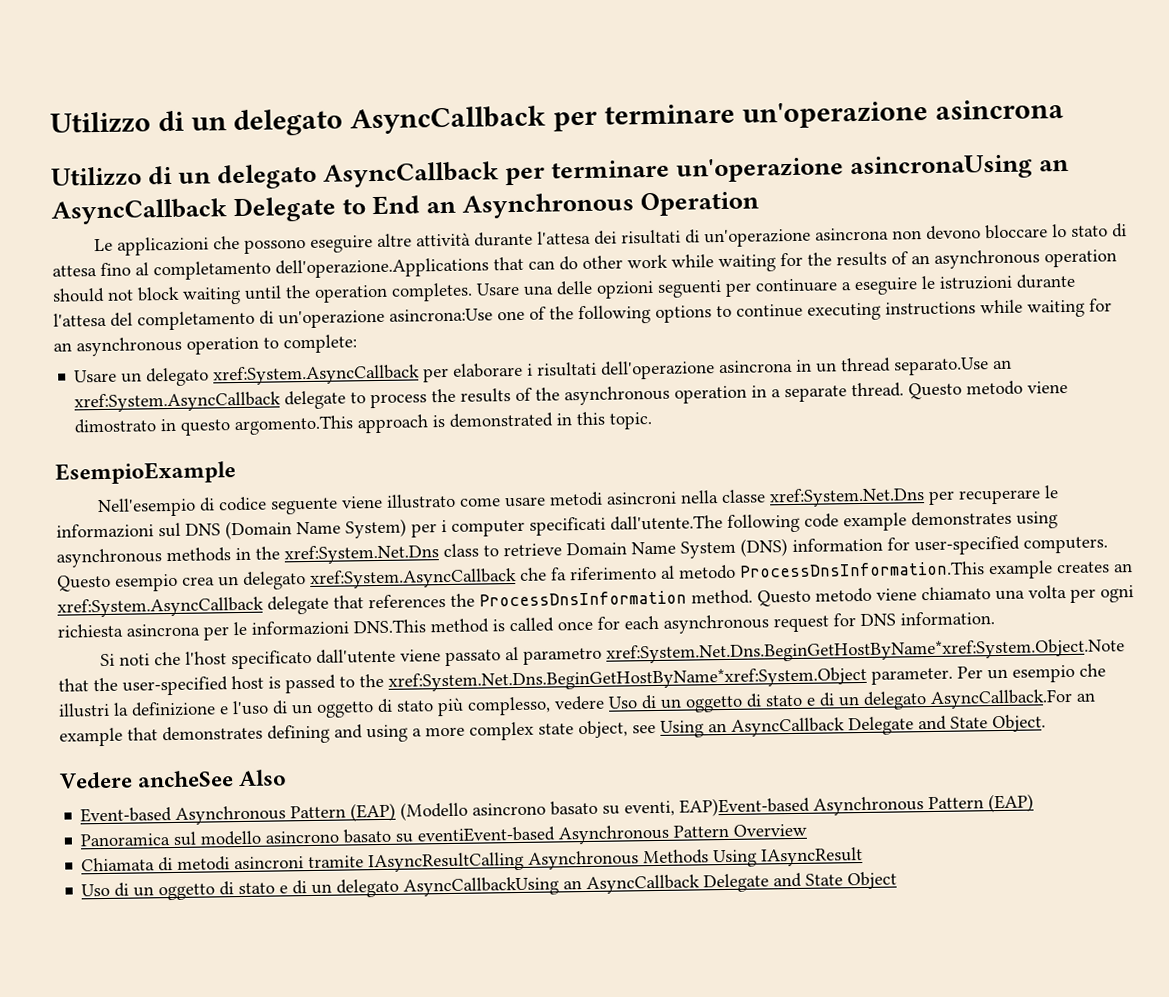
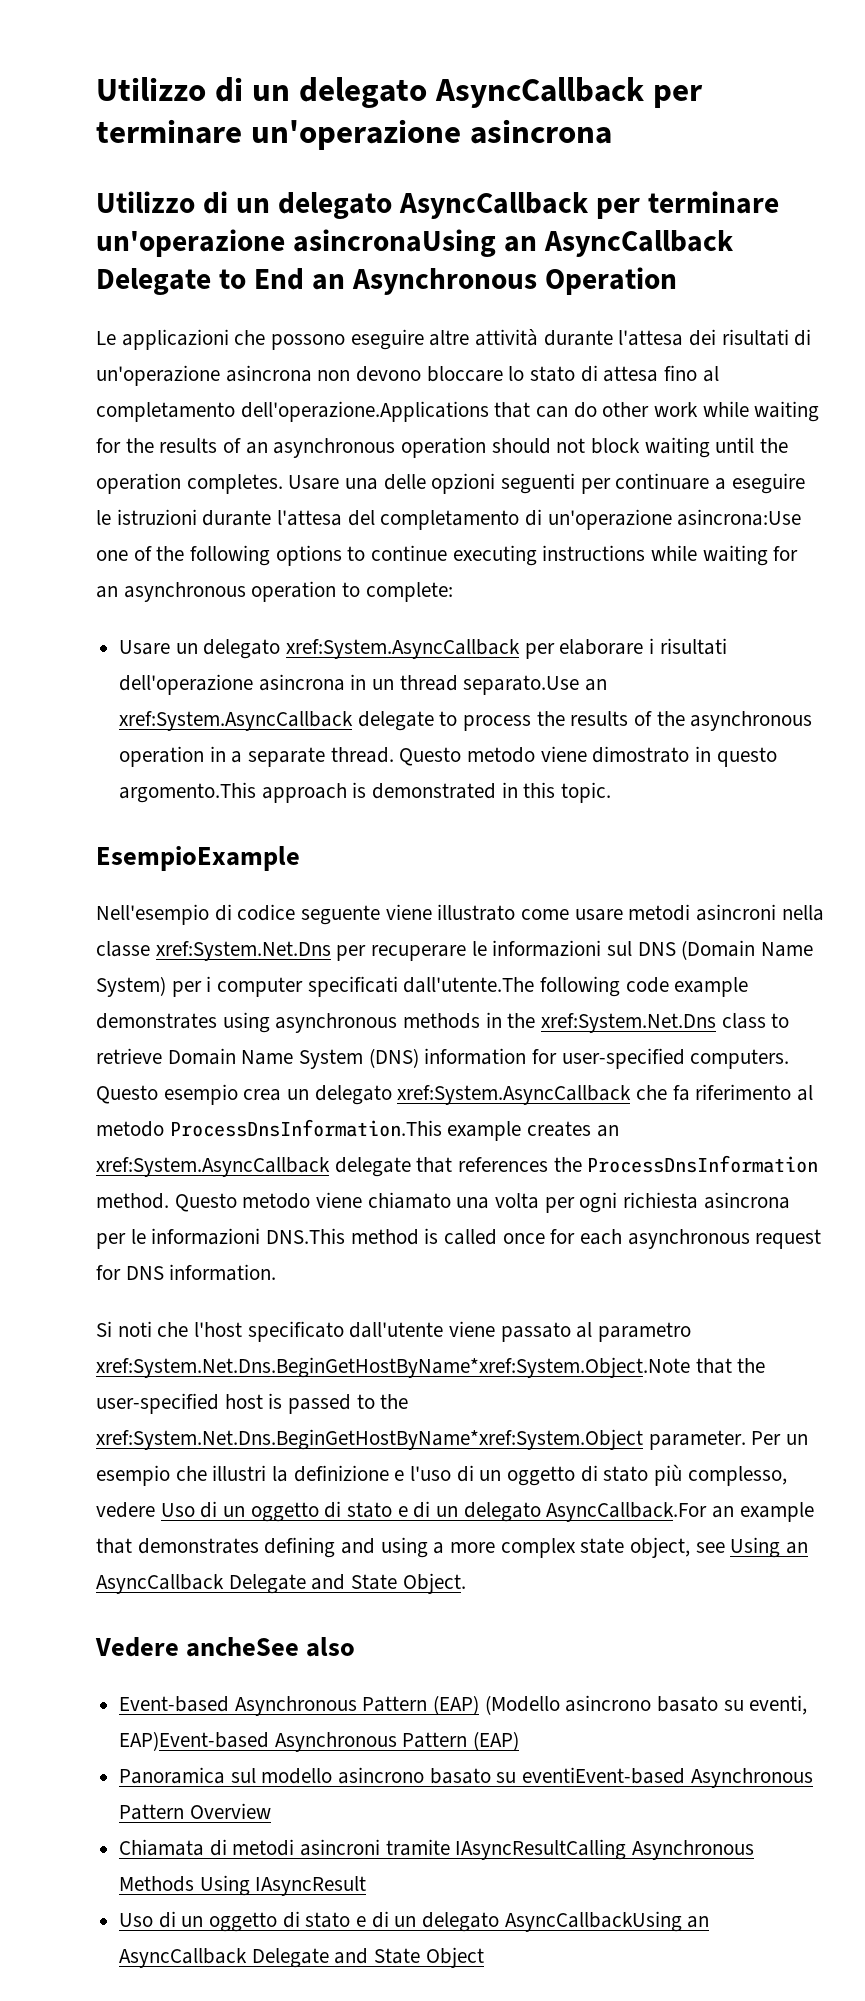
- Vedere ancheSee Also
+ Vedere ancheSee also

